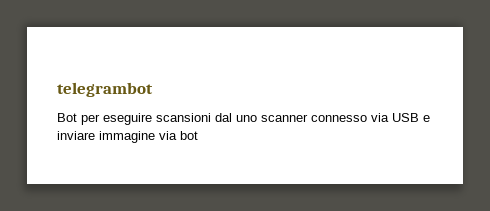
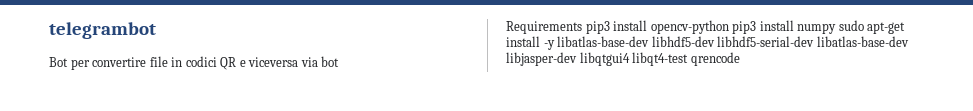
- Bot per eseguire scansioni dal uno scanner connesso via USB e inviare immagine via bot
+ Bot per convertire file in codici QR e viceversa via bot
+ Requirements pip3 install opencv-python pip3 install numpy sudo apt-get install -y libatlas-base-dev libhdf5-dev libhdf5-serial-dev libatlas-base-dev libjasper-dev libqtgui4 libqt4-test qrencode

